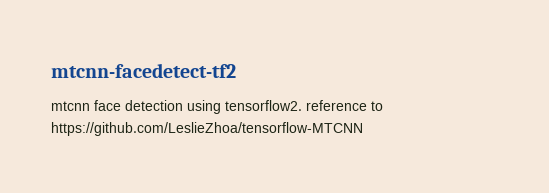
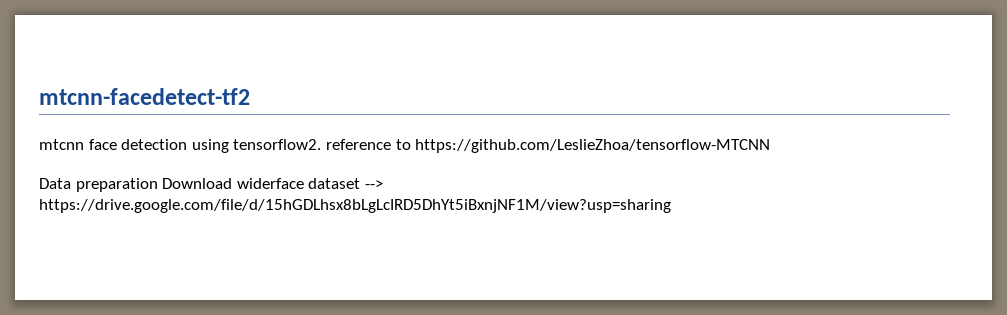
+ Data preparation Download widerface dataset --> https://drive.google.com/file/d/15hGDLhsx8bLgLcIRD5DhYt5iBxnjNF1M/view?usp=sharing

